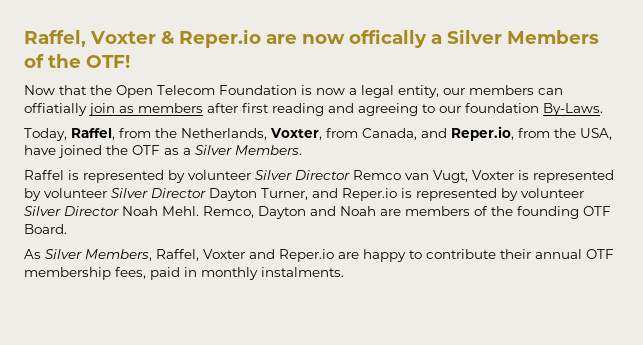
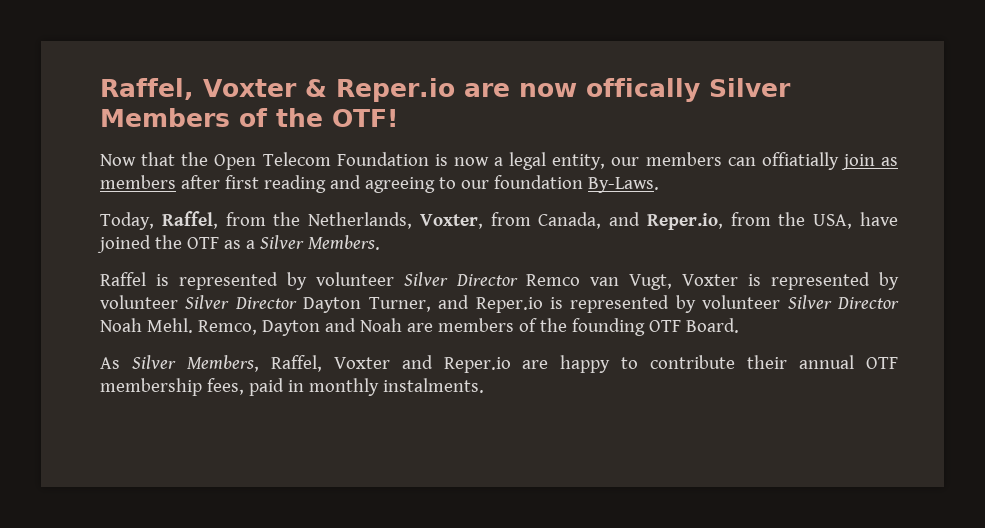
- Raffel, Voxter & Reper.io are now offically a Silver Members of the OTF!
+ Raffel, Voxter & Reper.io are now offically Silver Members of the OTF!

